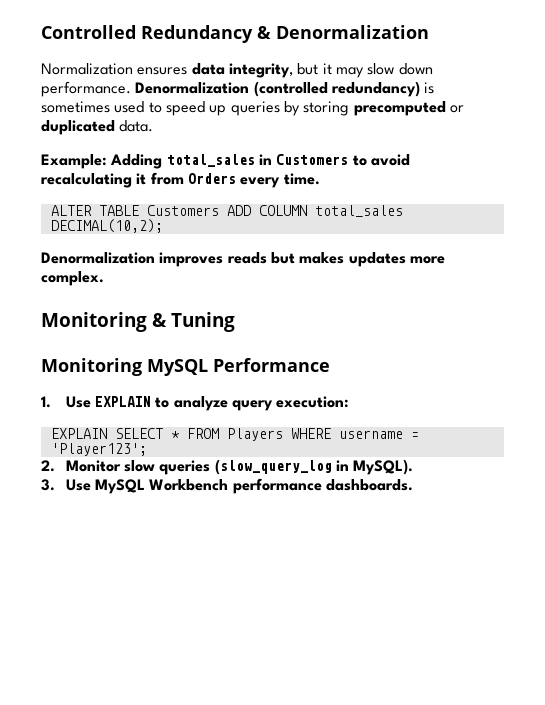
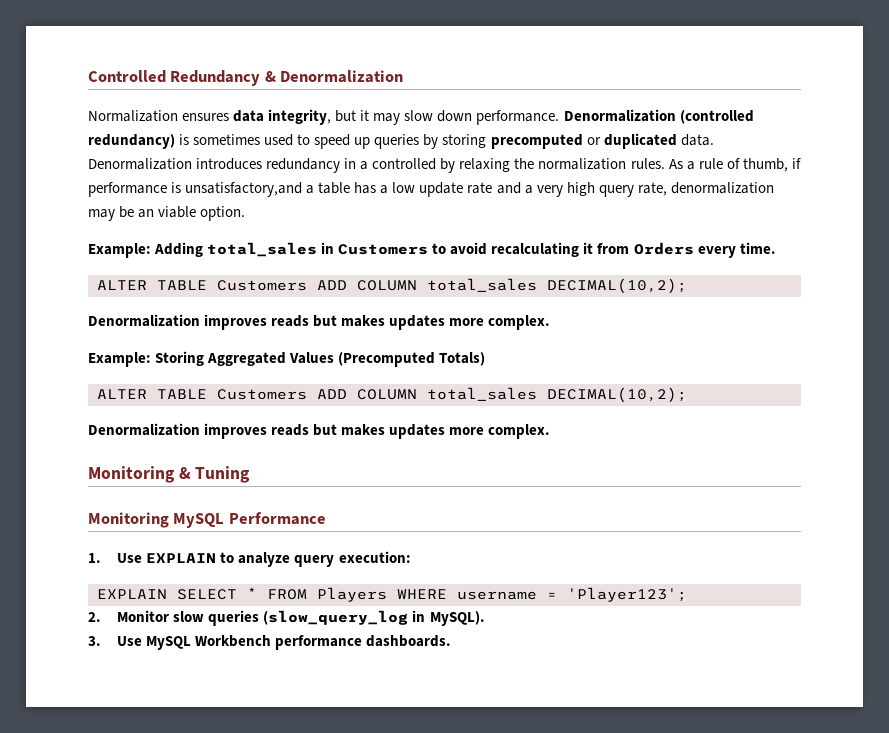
+ Denormalization introduces redundancy in a controlled by relaxing the normalization rules. As a rule of thumb, if performance is unsatisfactory,and a table has a low update rate and a very high query rate, denormalization may be an viable option.
+ Example: Storing Aggregated Values (Precomputed Totals)
+ ALTER TABLE Customers ADD COLUMN total_sales DECIMAL(10,2);
+ Denormalization improves reads but makes updates more complex.

